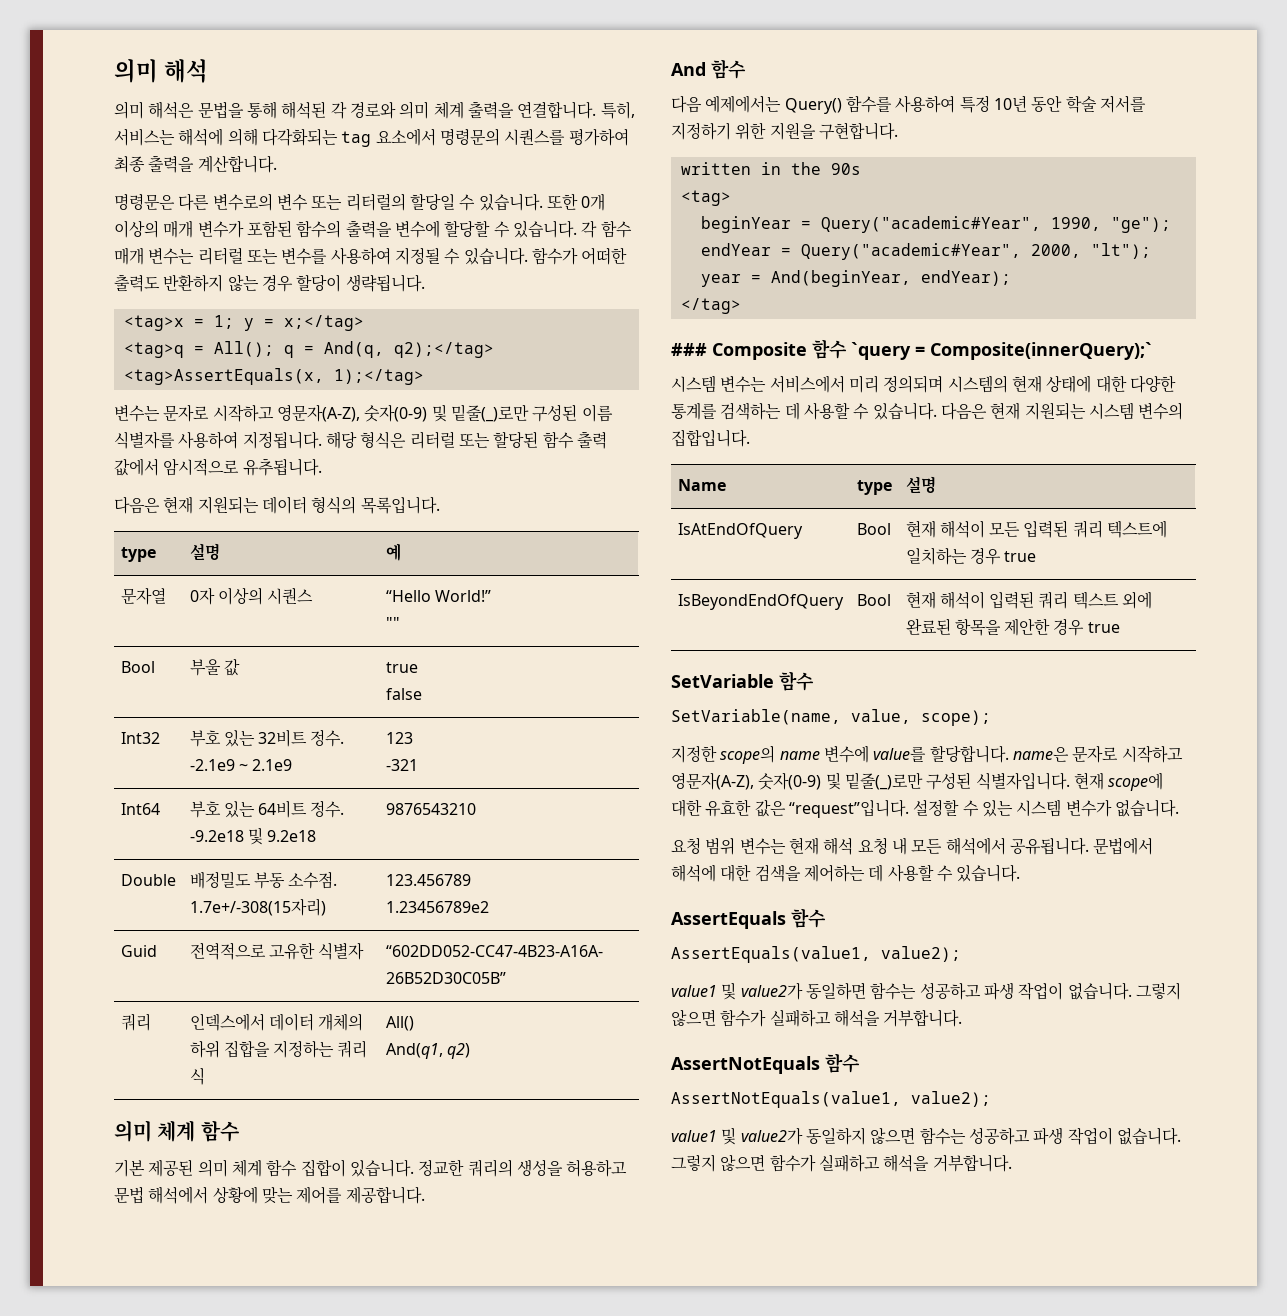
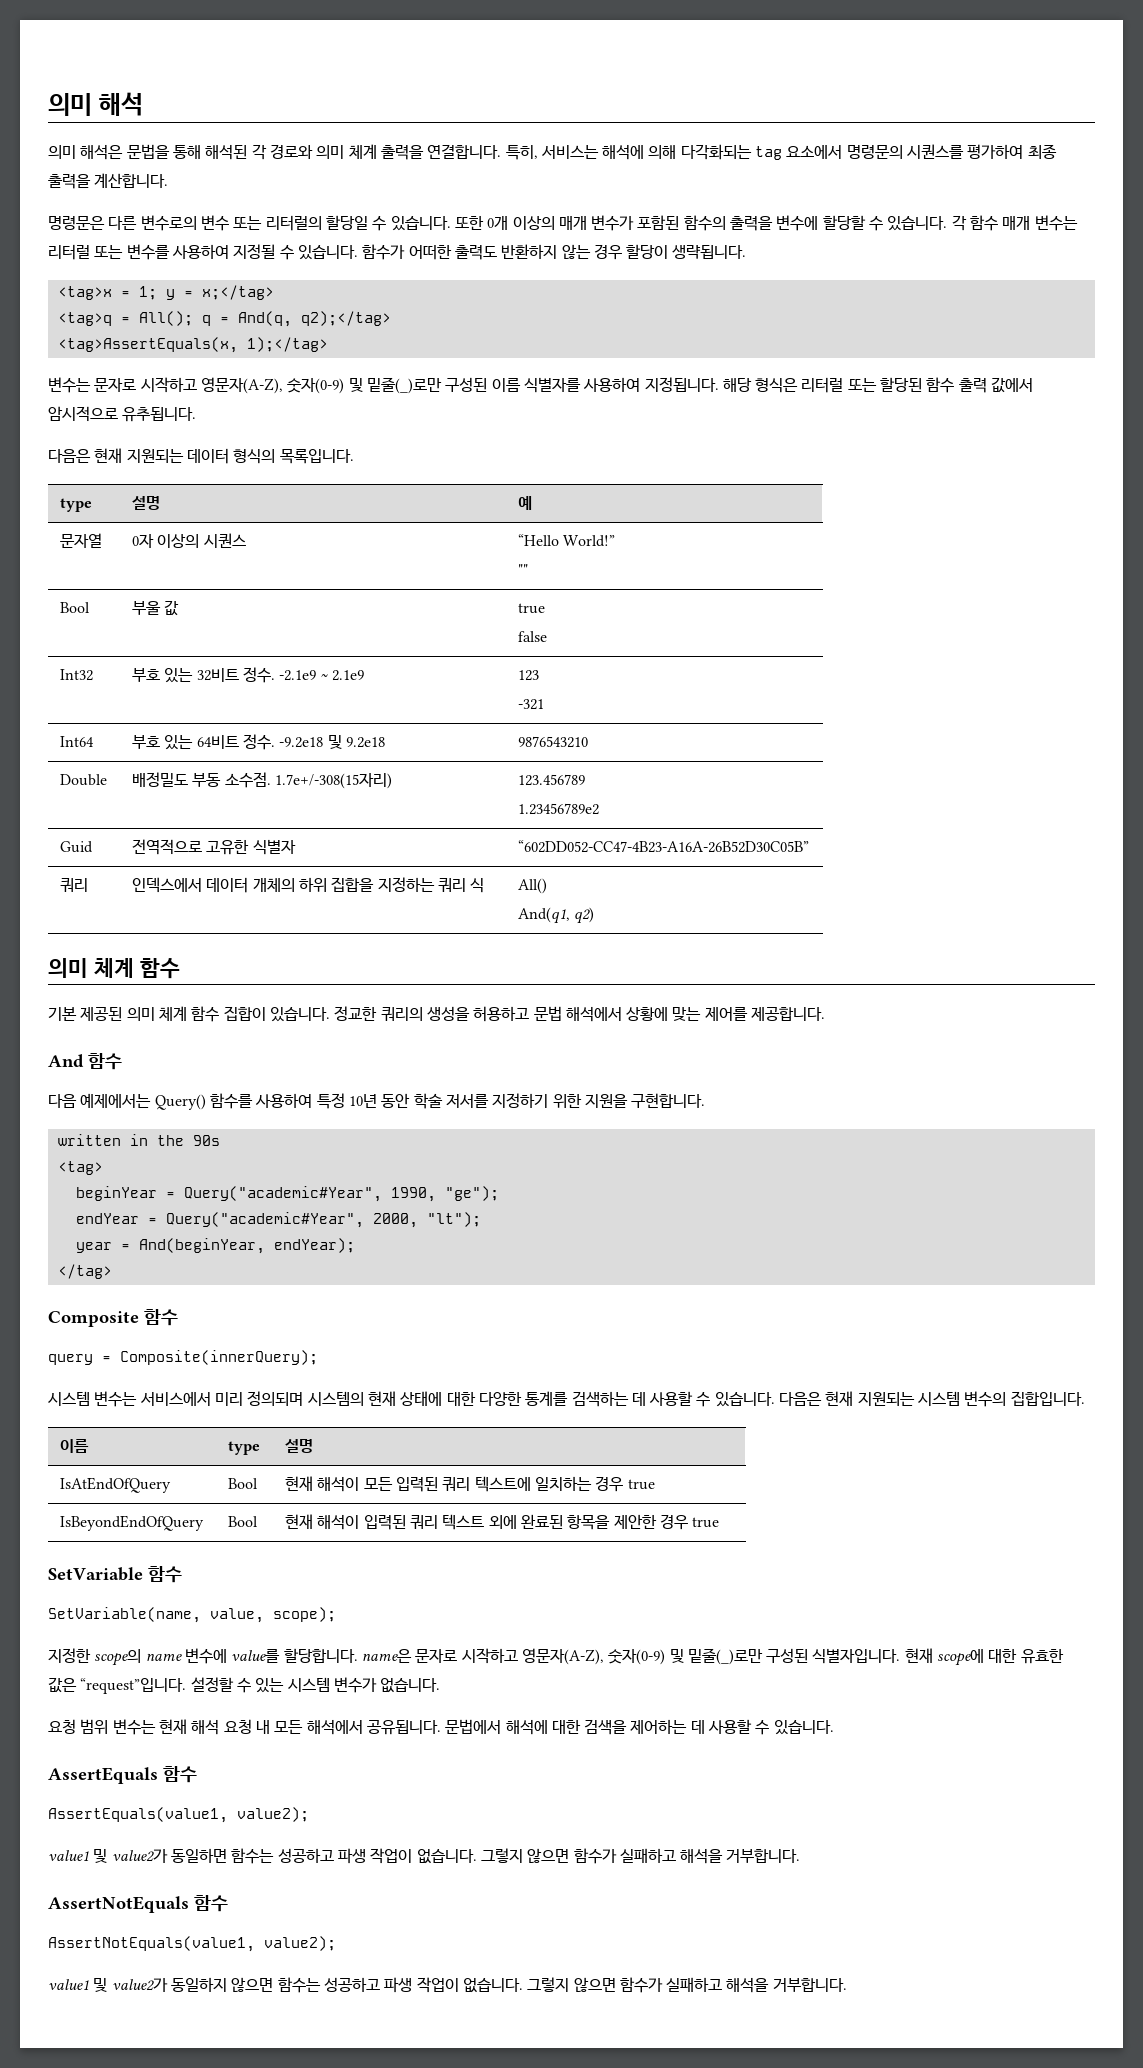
- ### Composite 함수 `query = Composite(innerQuery);`
+ Composite 함수
+ query = Composite(innerQuery);
- Name | type | 설명
+ 이름 | type | 설명

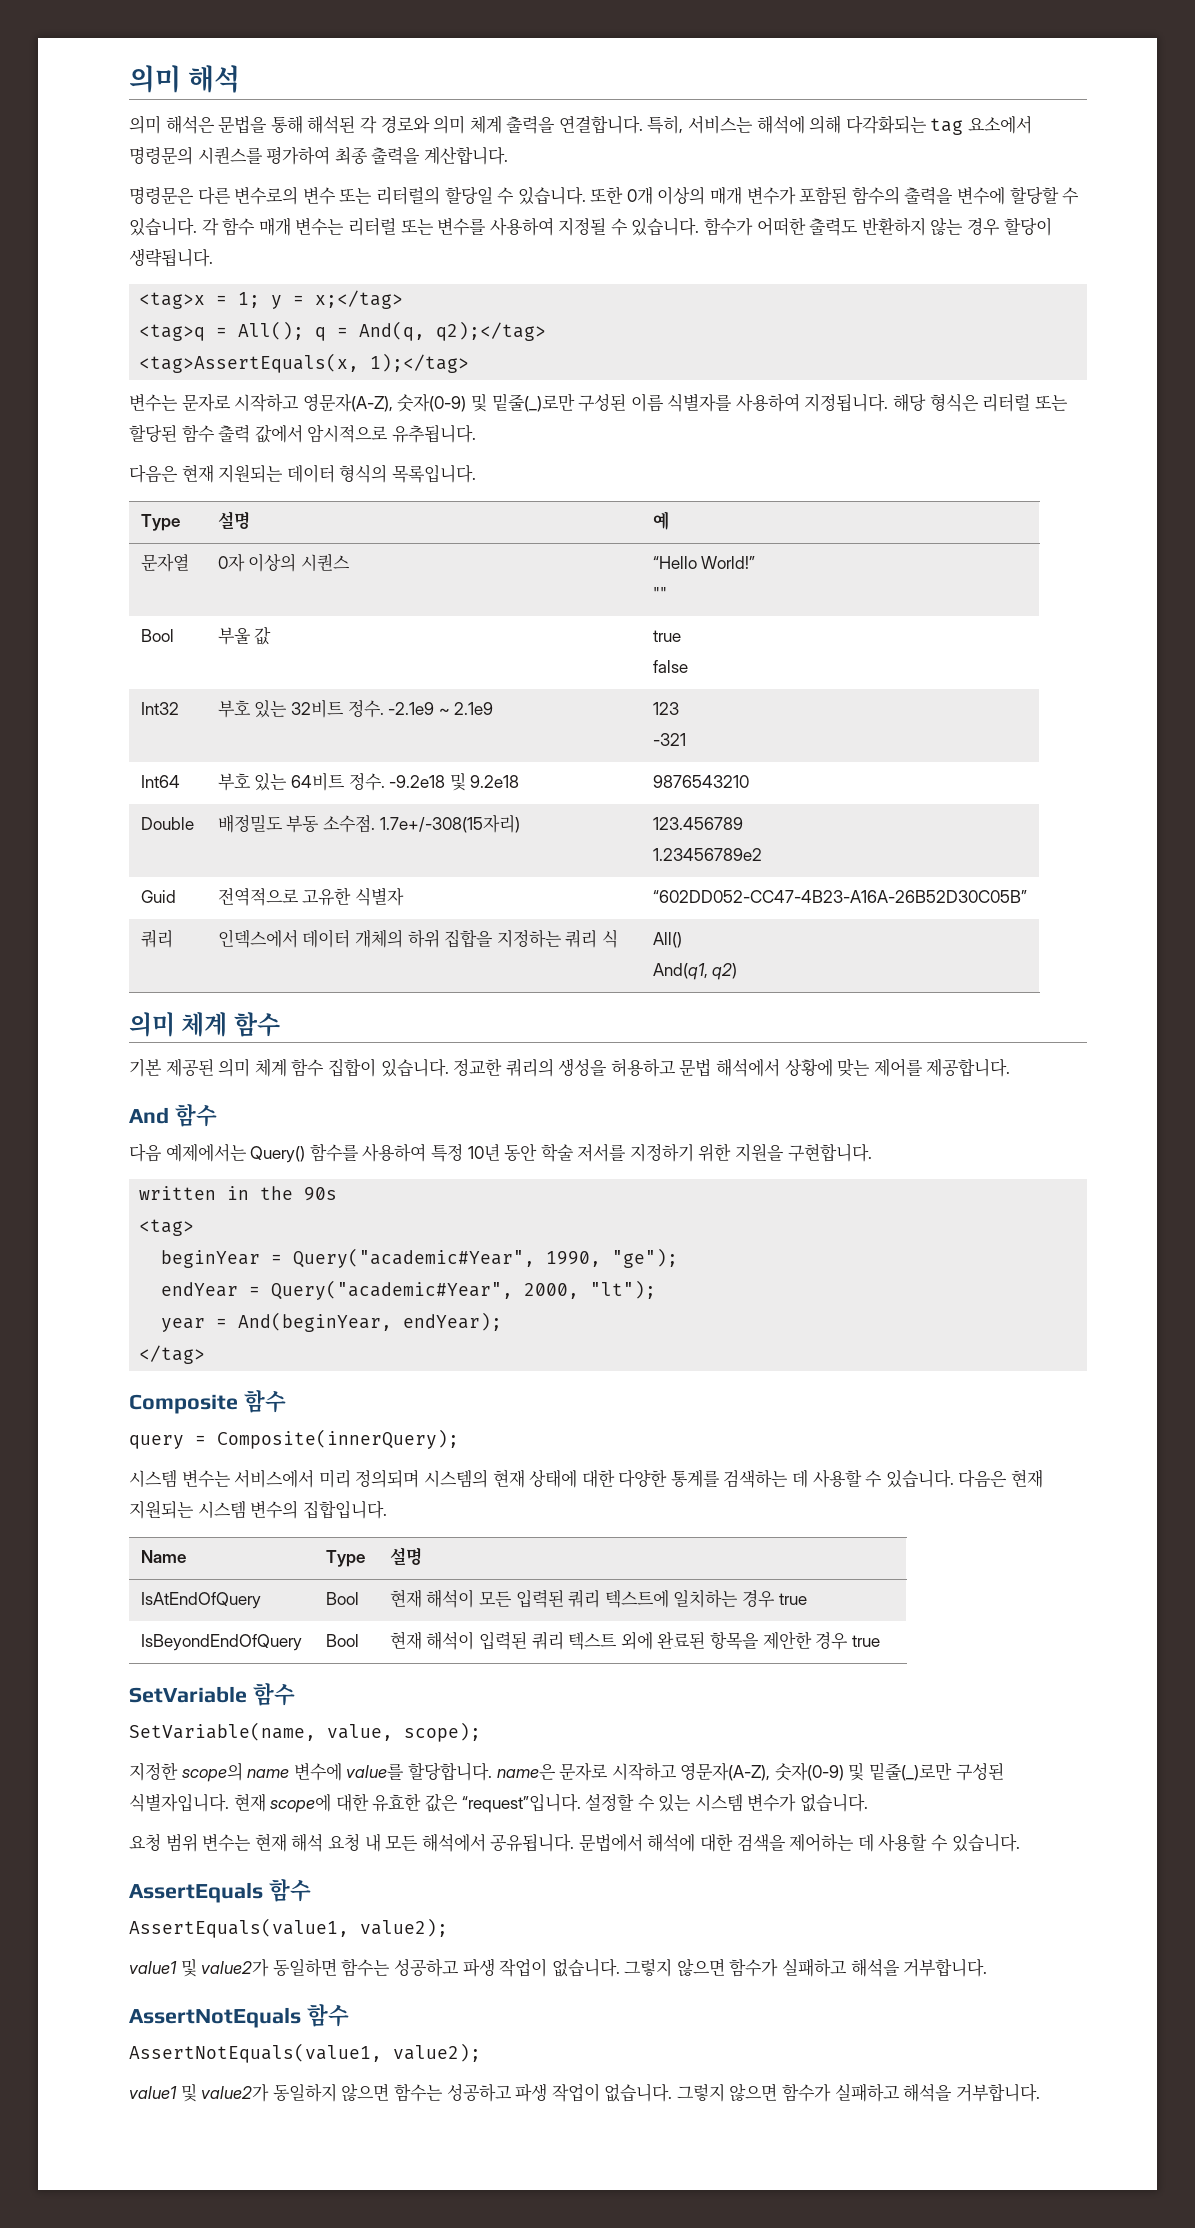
- type | 설명 | 예
+ Type | 설명 | 예
- 이름 | type | 설명
+ Name | Type | 설명

